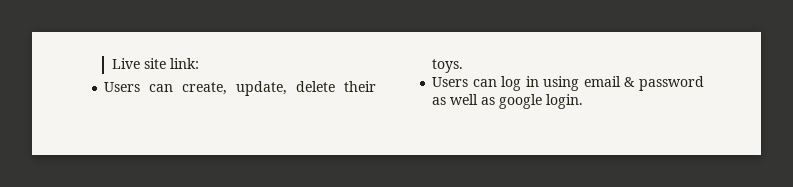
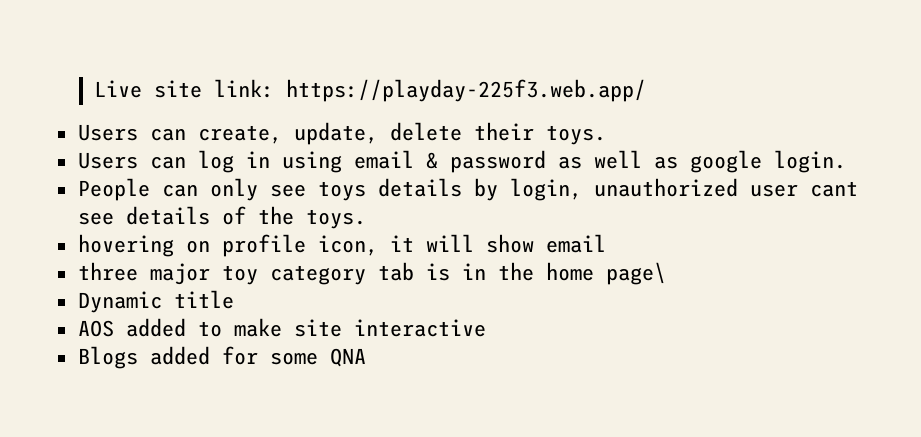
- Live site link:
+ Live site link: https://playday-225f3.web.app/
+ People can only see toys details by login, unauthorized user cant see details of the toys.
+ hovering on profile icon, it will show email
+ three major toy category tab is in the home page\
+ Dynamic title
+ AOS added to make site interactive
+ Blogs added for some QNA

